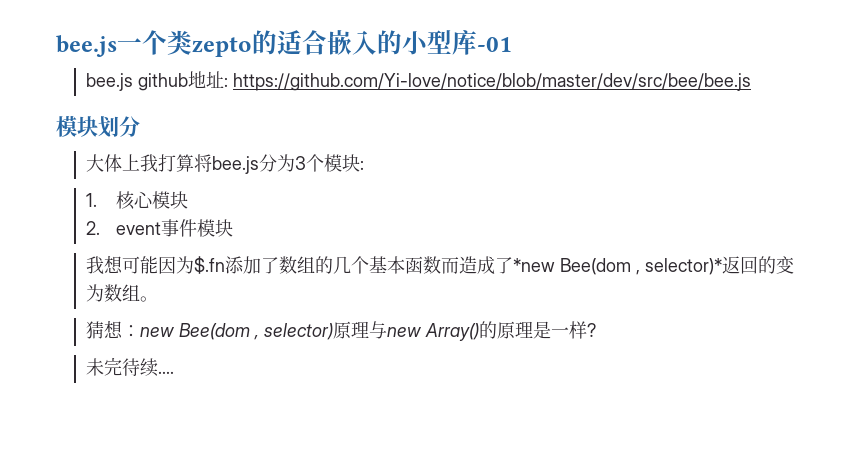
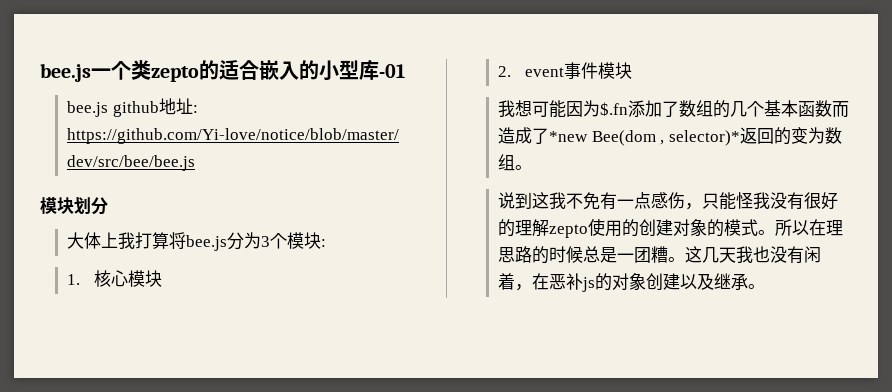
- 猜想：new Bee(dom , selector)原理与new Array()的原理是一样?
- 未完待续....
+ 说到这我不免有一点感伤，只能怪我没有很好的理解zepto使用的创建对象的模式。所以在理思路的时候总是一团糟。这几天我也没有闲着，在恶补js的对象创建以及继承。

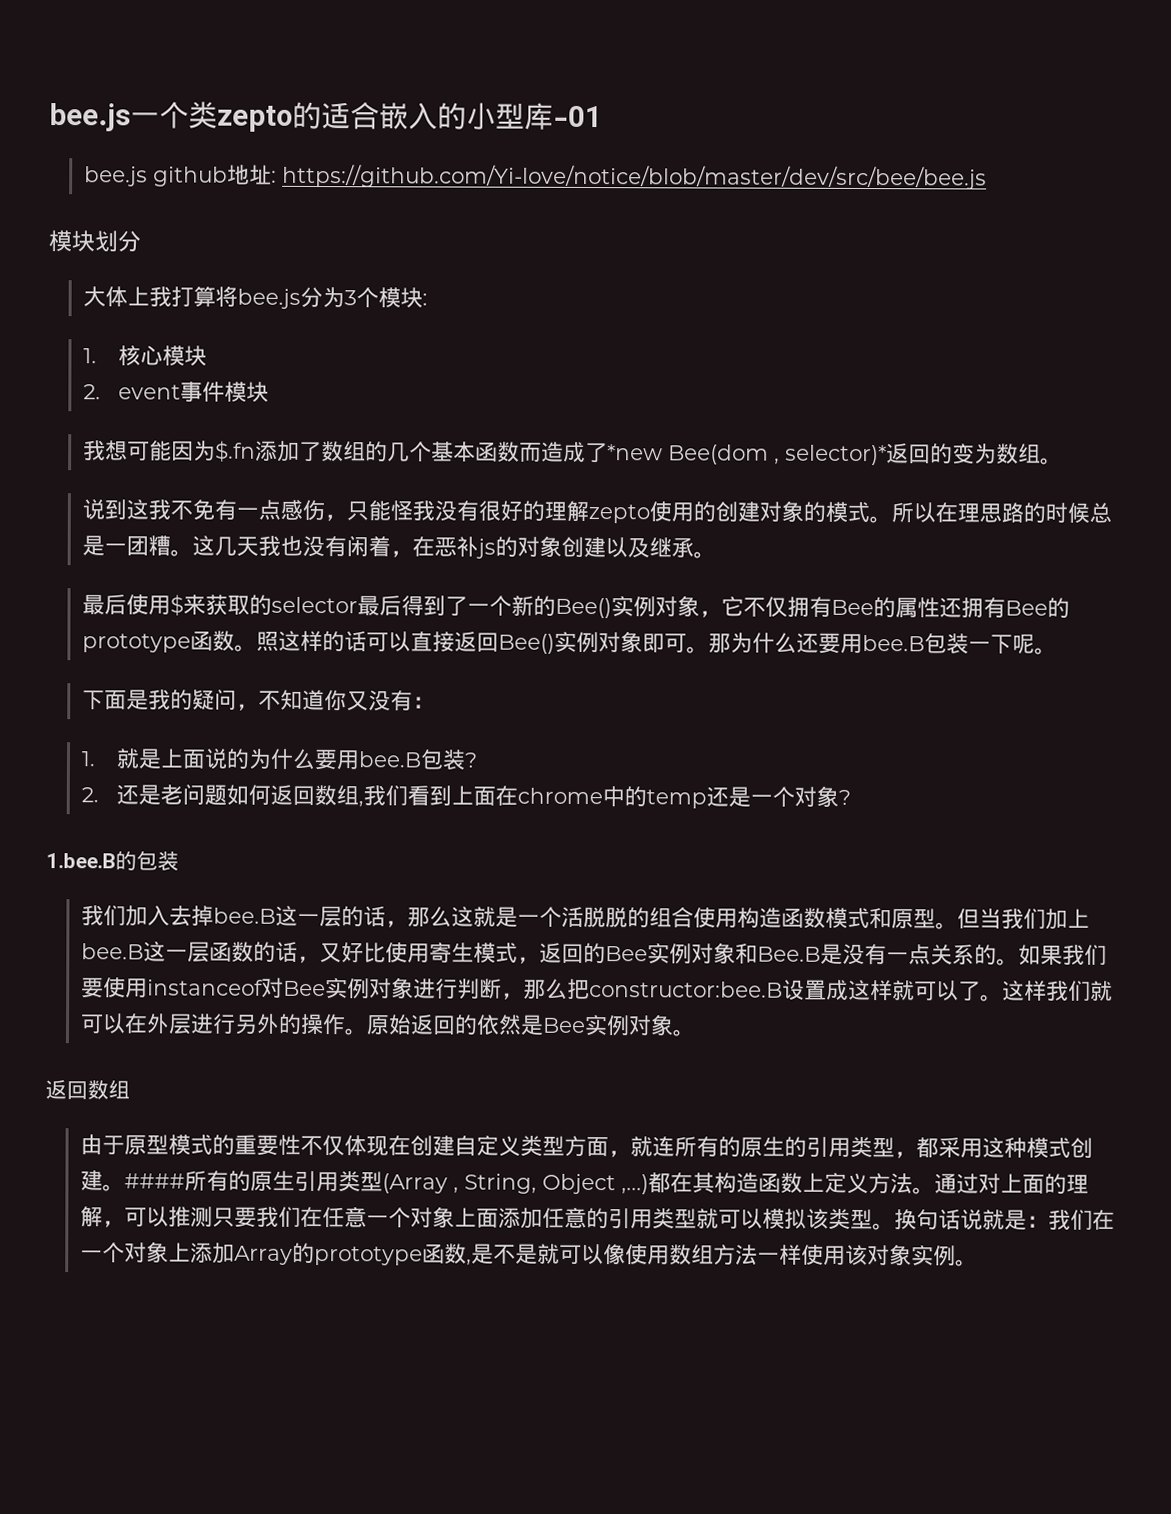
+ 最后使用$来获取的selector最后得到了一个新的Bee()实例对象，它不仅拥有Bee的属性还拥有Bee的prototype函数。照这样的话可以直接返回Bee()实例对象即可。那为什么还要用bee.B包装一下呢。
+ 下面是我的疑问，不知道你又没有：
+ 1.就是上面说的为什么要用bee.B包装?
+ 2.还是老问题如何返回数组,我们看到上面在chrome中的temp还是一个对象?
+ 1.bee.B的包装
+ 我们加入去掉bee.B这一层的话，那么这就是一个活脱脱的组合使用构造函数模式和原型。但当我们加上bee.B这一层函数的话，又好比使用寄生模式，返回的Bee实例对象和Bee.B是没有一点关系的。如果我们要使用instanceof对Bee实例对象进行判断，那么把constructor:bee.B设置成这样就可以了。这样我们就可以在外层进行另外的操作。原始返回的依然是Bee实例对象。
+ 返回数组
+ 由于原型模式的重要性不仅体现在创建自定义类型方面，就连所有的原生的引用类型，都采用这种模式创建。####所有的原生引用类型(Array , String, Object ,...)都在其构造函数上定义方法。通过对上面的理解，可以推测只要我们在任意一个对象上面添加任意的引用类型就可以模拟该类型。换句话说就是：我们在一个对象上添加Array的prototype函数,是不是就可以像使用数组方法一样使用该对象实例。

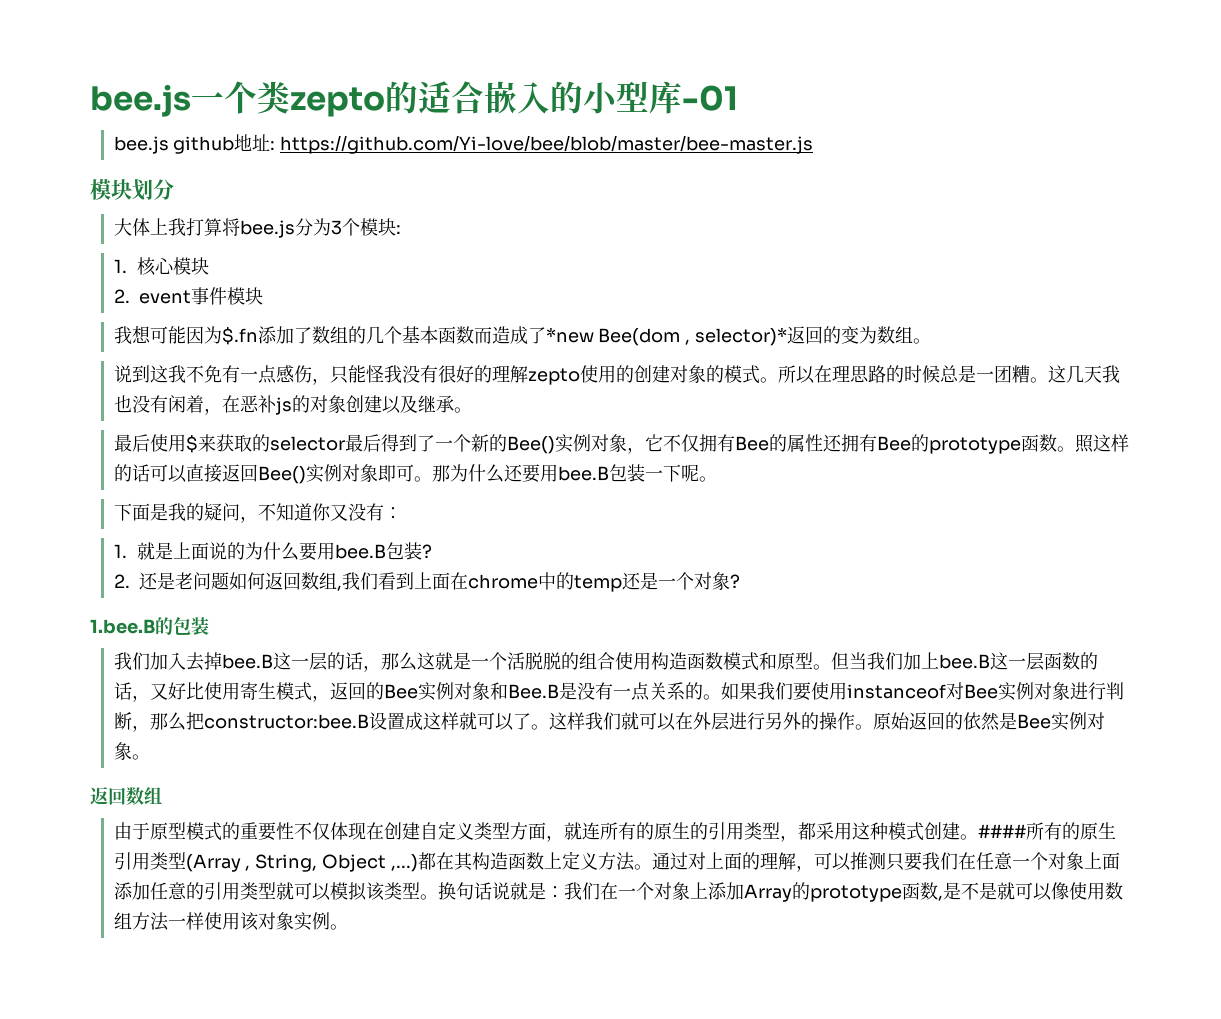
- bee.js github地址: https://github.com/Yi-love/notice/blob/master/dev/src/bee/bee.js
+ bee.js github地址: https://github.com/Yi-love/bee/blob/master/bee-master.js

